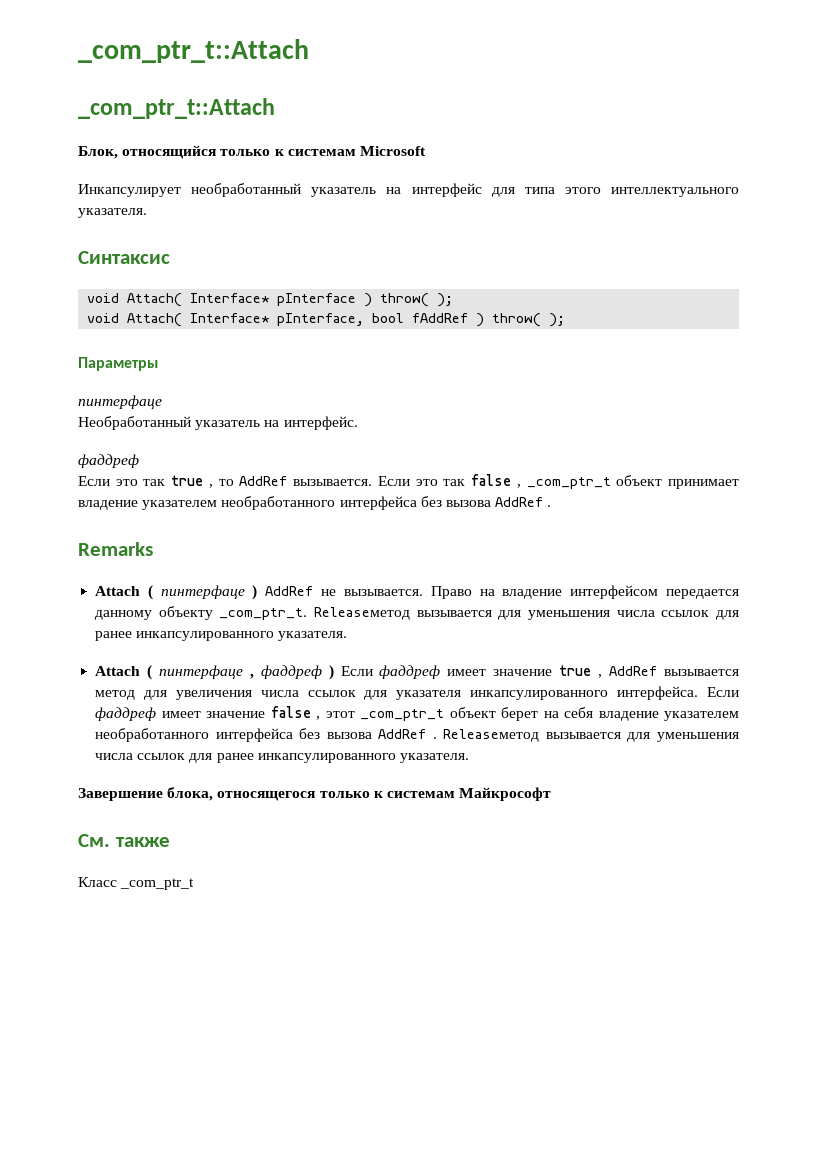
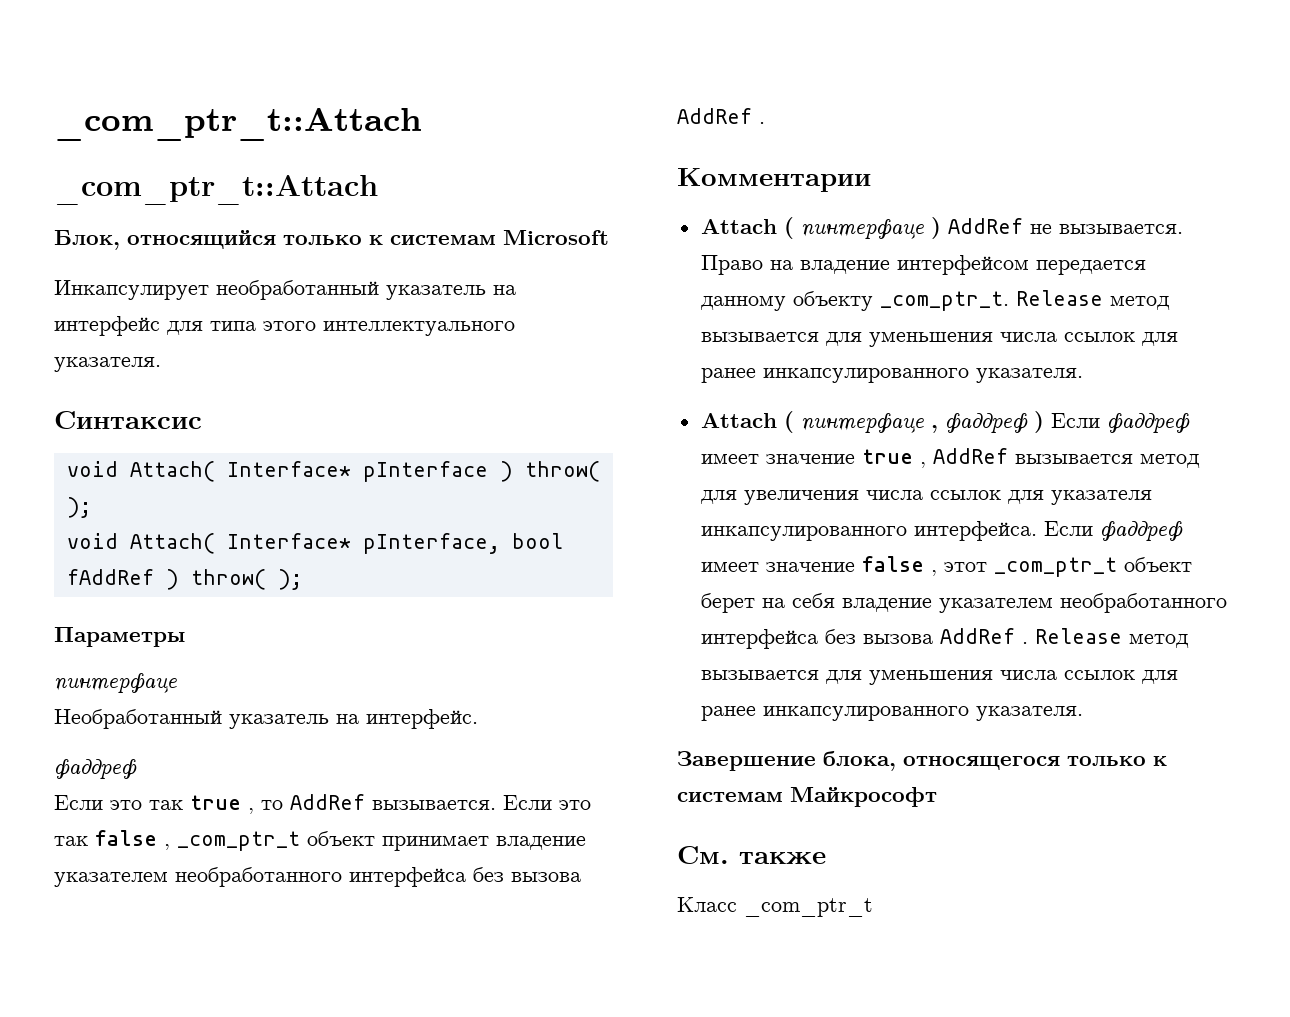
- Remarks
+ Комментарии
- Право на владение интерфейсом передается данному объекту _com_ptr_t. Releaseметод вызывается для уменьшения числа ссылок для ранее инкапсулированного указателя.
+ Право на владение интерфейсом передается данному объекту _com_ptr_t. Release метод вызывается для уменьшения числа ссылок для ранее инкапсулированного указателя.
- Если фаддреф имеет значение false , этот _com_ptr_t объект берет на себя владение указателем необработанного интерфейса без вызова AddRef . Releaseметод вызывается для уменьшения числа ссылок для ранее инкапсулированного указателя.
+ Если фаддреф имеет значение false , этот _com_ptr_t объект берет на себя владение указателем необработанного интерфейса без вызова AddRef . Release метод вызывается для уменьшения числа ссылок для ранее инкапсулированного указателя.

